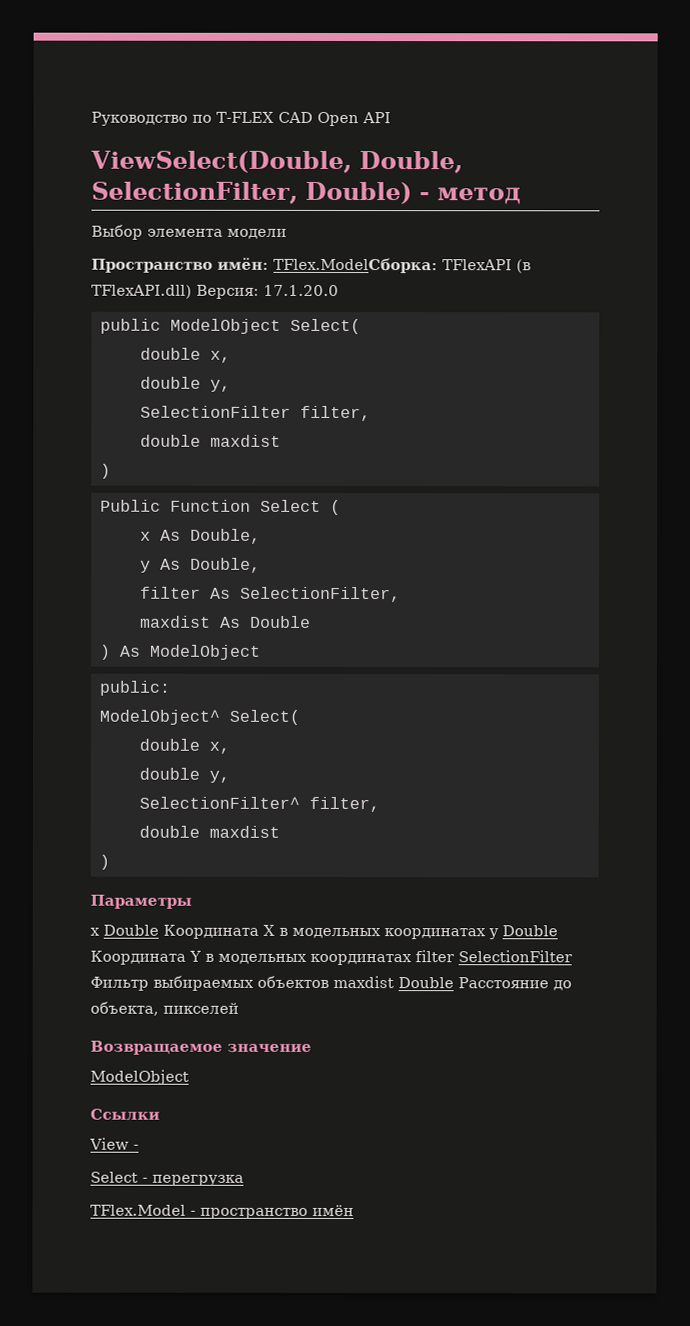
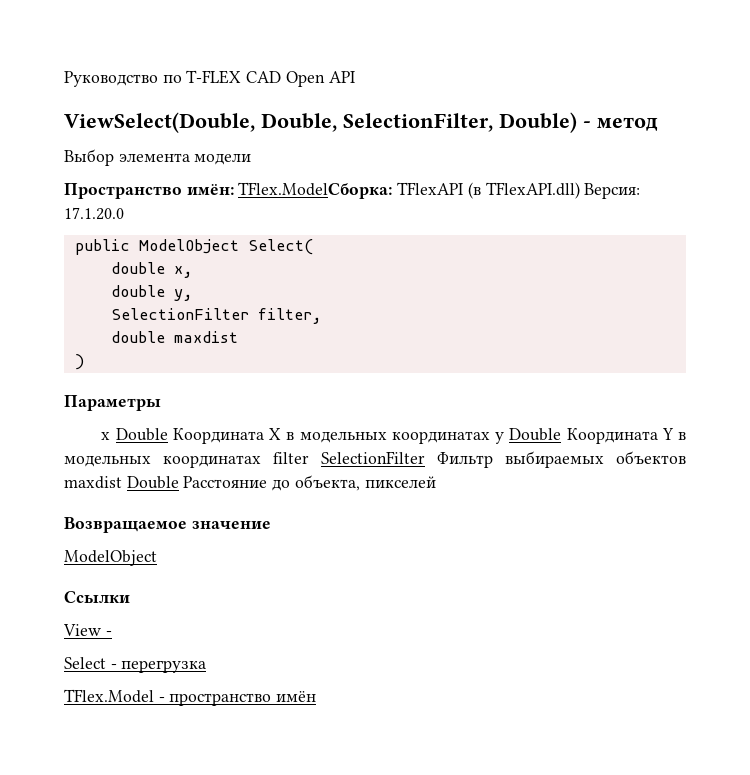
- Public Function Select (
- x As Double,
- y As Double,
- filter As SelectionFilter,
- maxdist As Double
- ) As ModelObject
- public:
- ModelObject^ Select(
- double x,
- double y,
- SelectionFilter^ filter,
- double maxdist
- )

